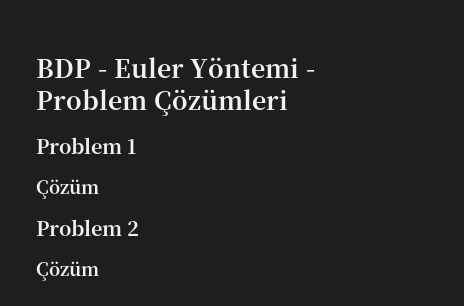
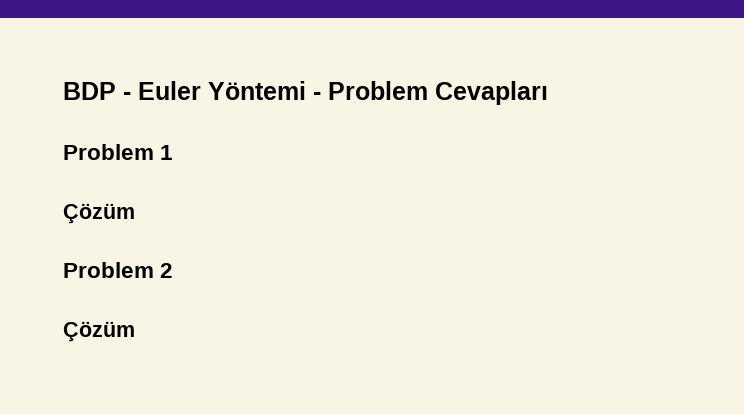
- BDP - Euler Yöntemi - Problem Çözümleri
+ BDP - Euler Yöntemi - Problem Cevapları

